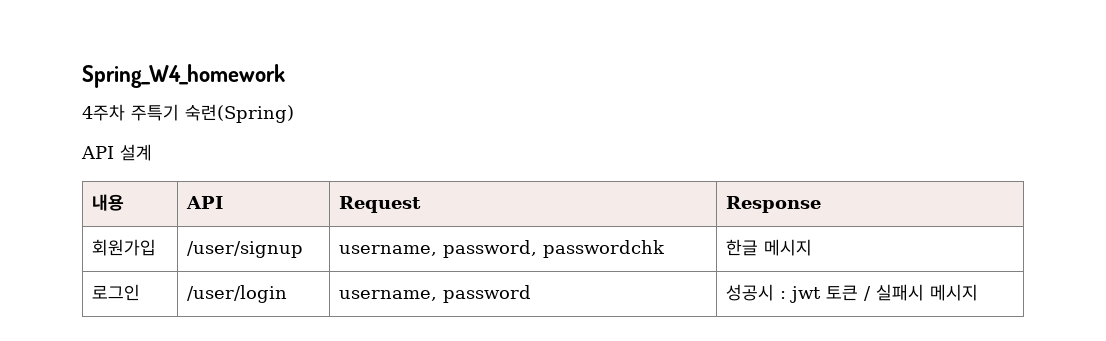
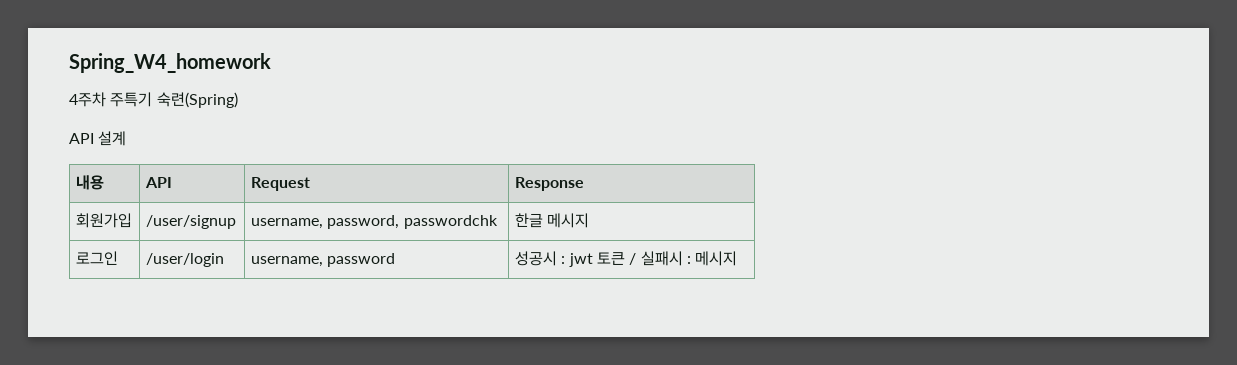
- 로그인 | /user/login | username, password | 성공시 : jwt 토큰 / 실패시 메시지
+ 로그인 | /user/login | username, password | 성공시 : jwt 토큰 / 실패시 : 메시지

